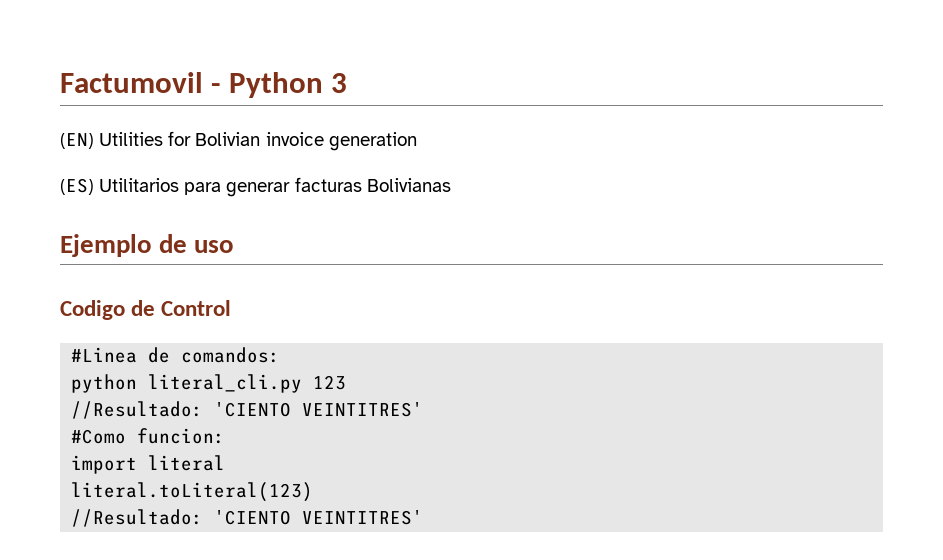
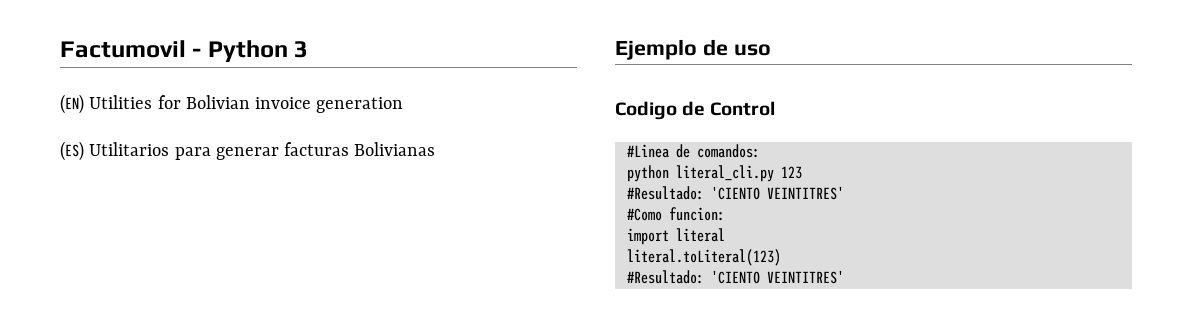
  python literal_cli.py 123
- //Resultado: 'CIENTO VEINTITRES'
+ #Resultado: 'CIENTO VEINTITRES'
  literal.toLiteral(123)
- //Resultado: 'CIENTO VEINTITRES'
+ #Resultado: 'CIENTO VEINTITRES'

